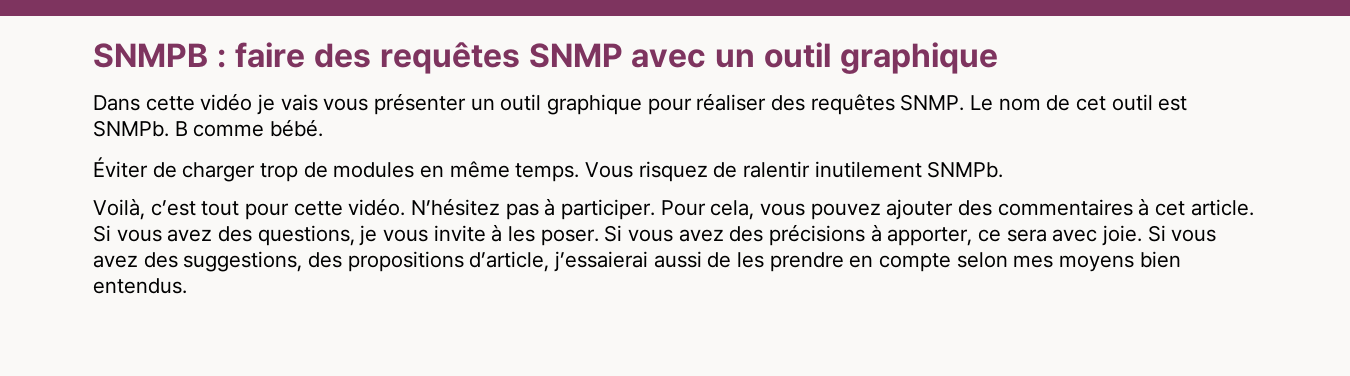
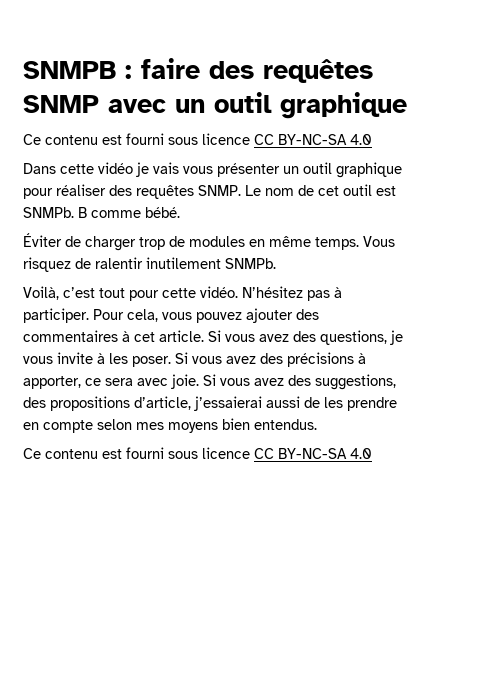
  SNMPB : faire des requêtes SNMP avec un outil graphique
+ Ce contenu est fourni sous licence CC BY-NC-SA 4.0
  Si vous avez des suggestions, des propositions d’article, j’essaierai aussi de les prendre en compte selon mes moyens bien entendus.
+ Ce contenu est fourni sous licence CC BY-NC-SA 4.0

